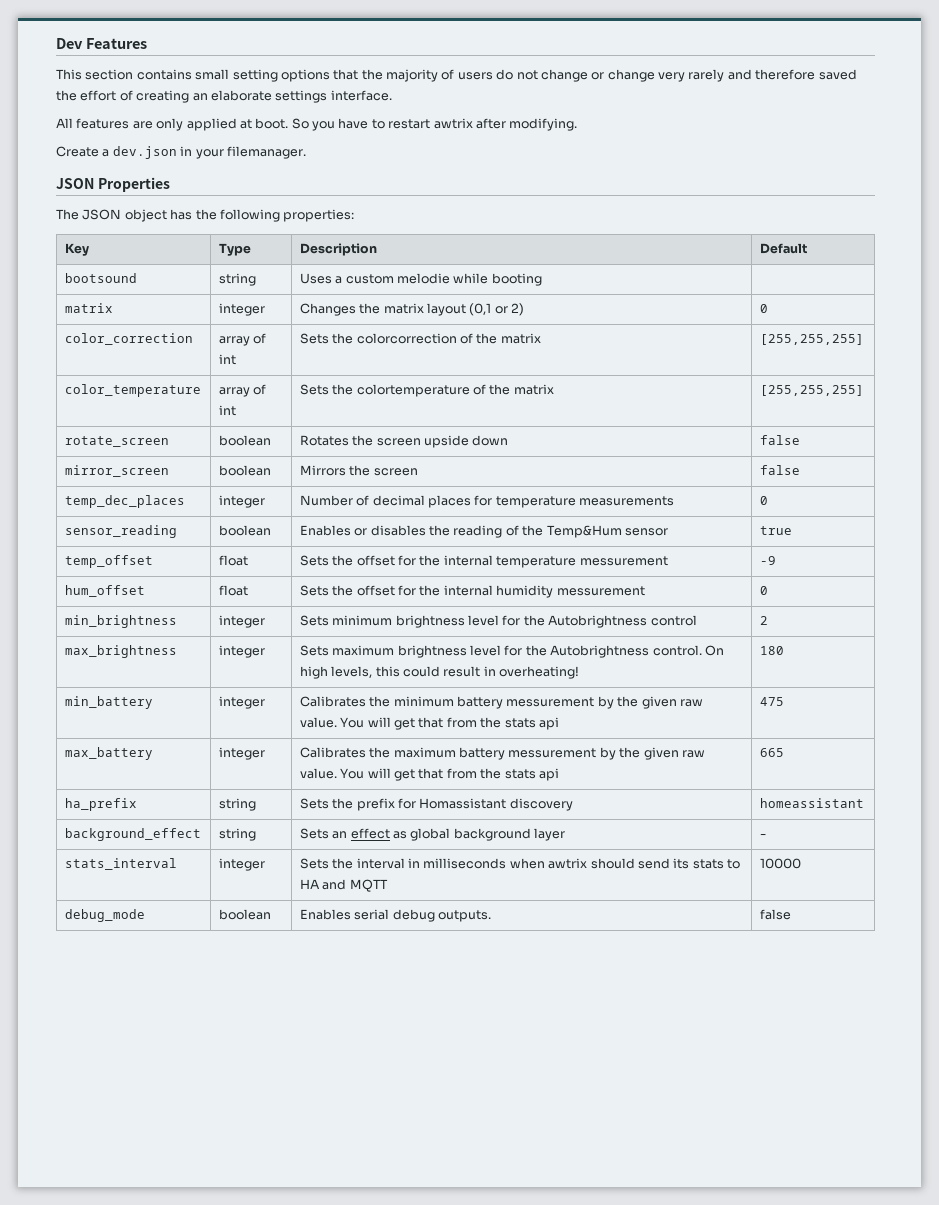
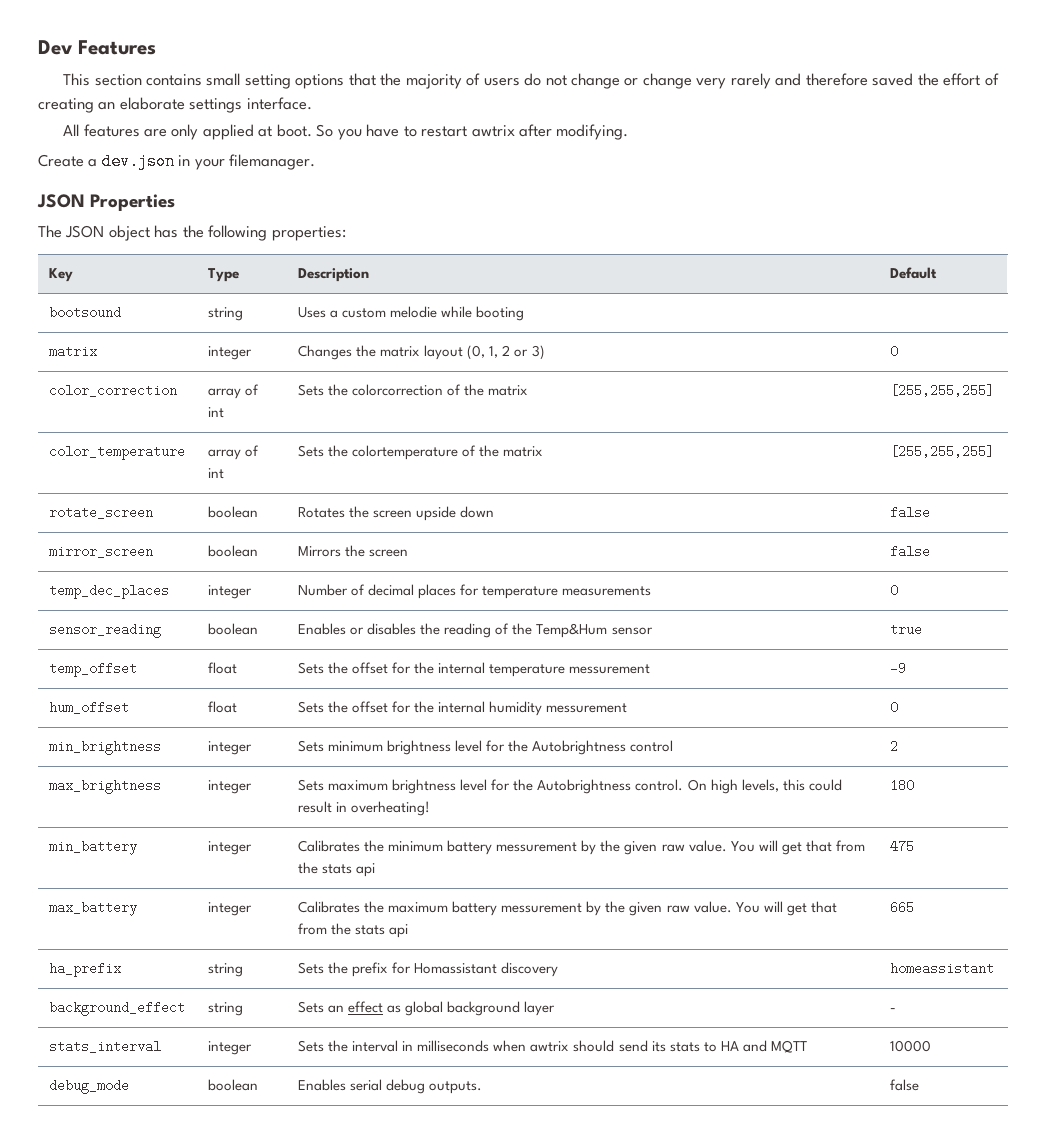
- matrix | integer | Changes the matrix layout (0,1 or 2) | 0
+ matrix | integer | Changes the matrix layout (0, 1, 2 or 3) | 0

